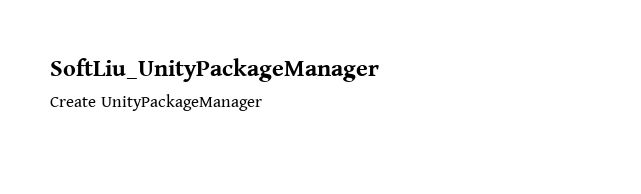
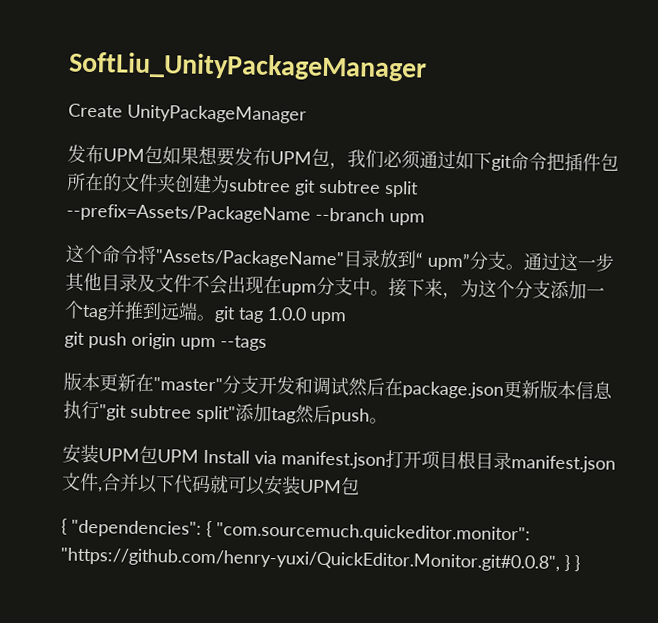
+ 发布UPM包如果想要发布UPM包，我们必须通过如下git命令把插件包所在的文件夹创建为subtree git subtree split --prefix=Assets/PackageName --branch upm
+ 这个命令将"Assets/PackageName"目录放到“ upm”分支。通过这一步其他目录及文件不会出现在upm分支中。接下来，为这个分支添加一个tag并推到远端。git tag 1.0.0 upm
+ git push origin upm --tags
+ 版本更新在"master"分支开发和调试然后在package.json更新版本信息执行"git subtree split"添加tag然后push。
+ 安装UPM包UPM Install via manifest.json打开项目根目录manifest.json文件,合并以下代码就可以安装UPM包
+ { "dependencies": { "com.sourcemuch.quickeditor.monitor": "https://github.com/henry-yuxi/QuickEditor.Monitor.git#0.0.8", } }

